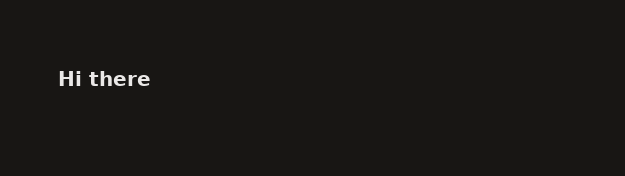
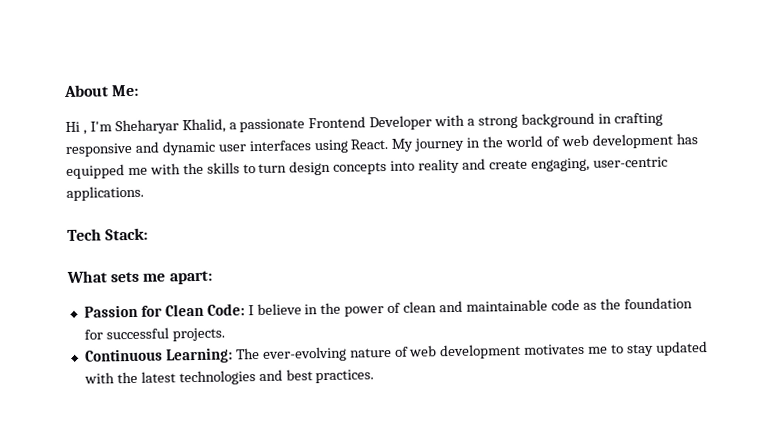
- Hi there
+ About Me:
+ Hi , I'm Sheharyar Khalid, a passionate Frontend Developer with a strong background in crafting responsive and dynamic user interfaces using React. My journey in the world of web development has equipped me with the skills to turn design concepts into reality and create engaging, user-centric applications.
+ Tech Stack:
+ What sets me apart:
+ Passion for Clean Code: I believe in the power of clean and maintainable code as the foundation for successful projects.
+ Continuous Learning: The ever-evolving nature of web development motivates me to stay updated with the latest technologies and best practices.

